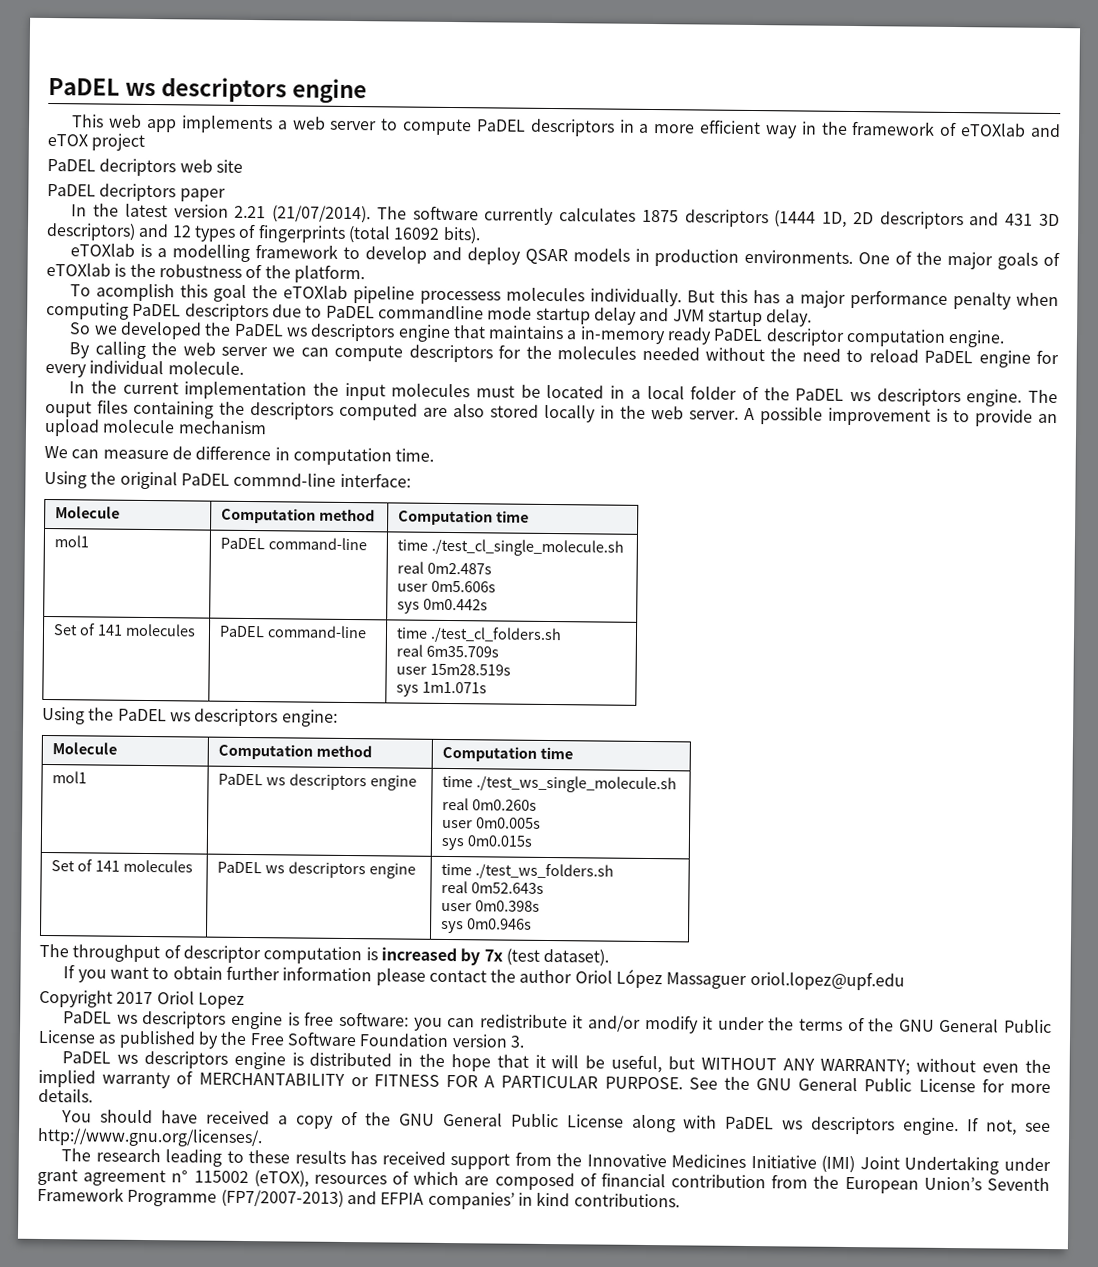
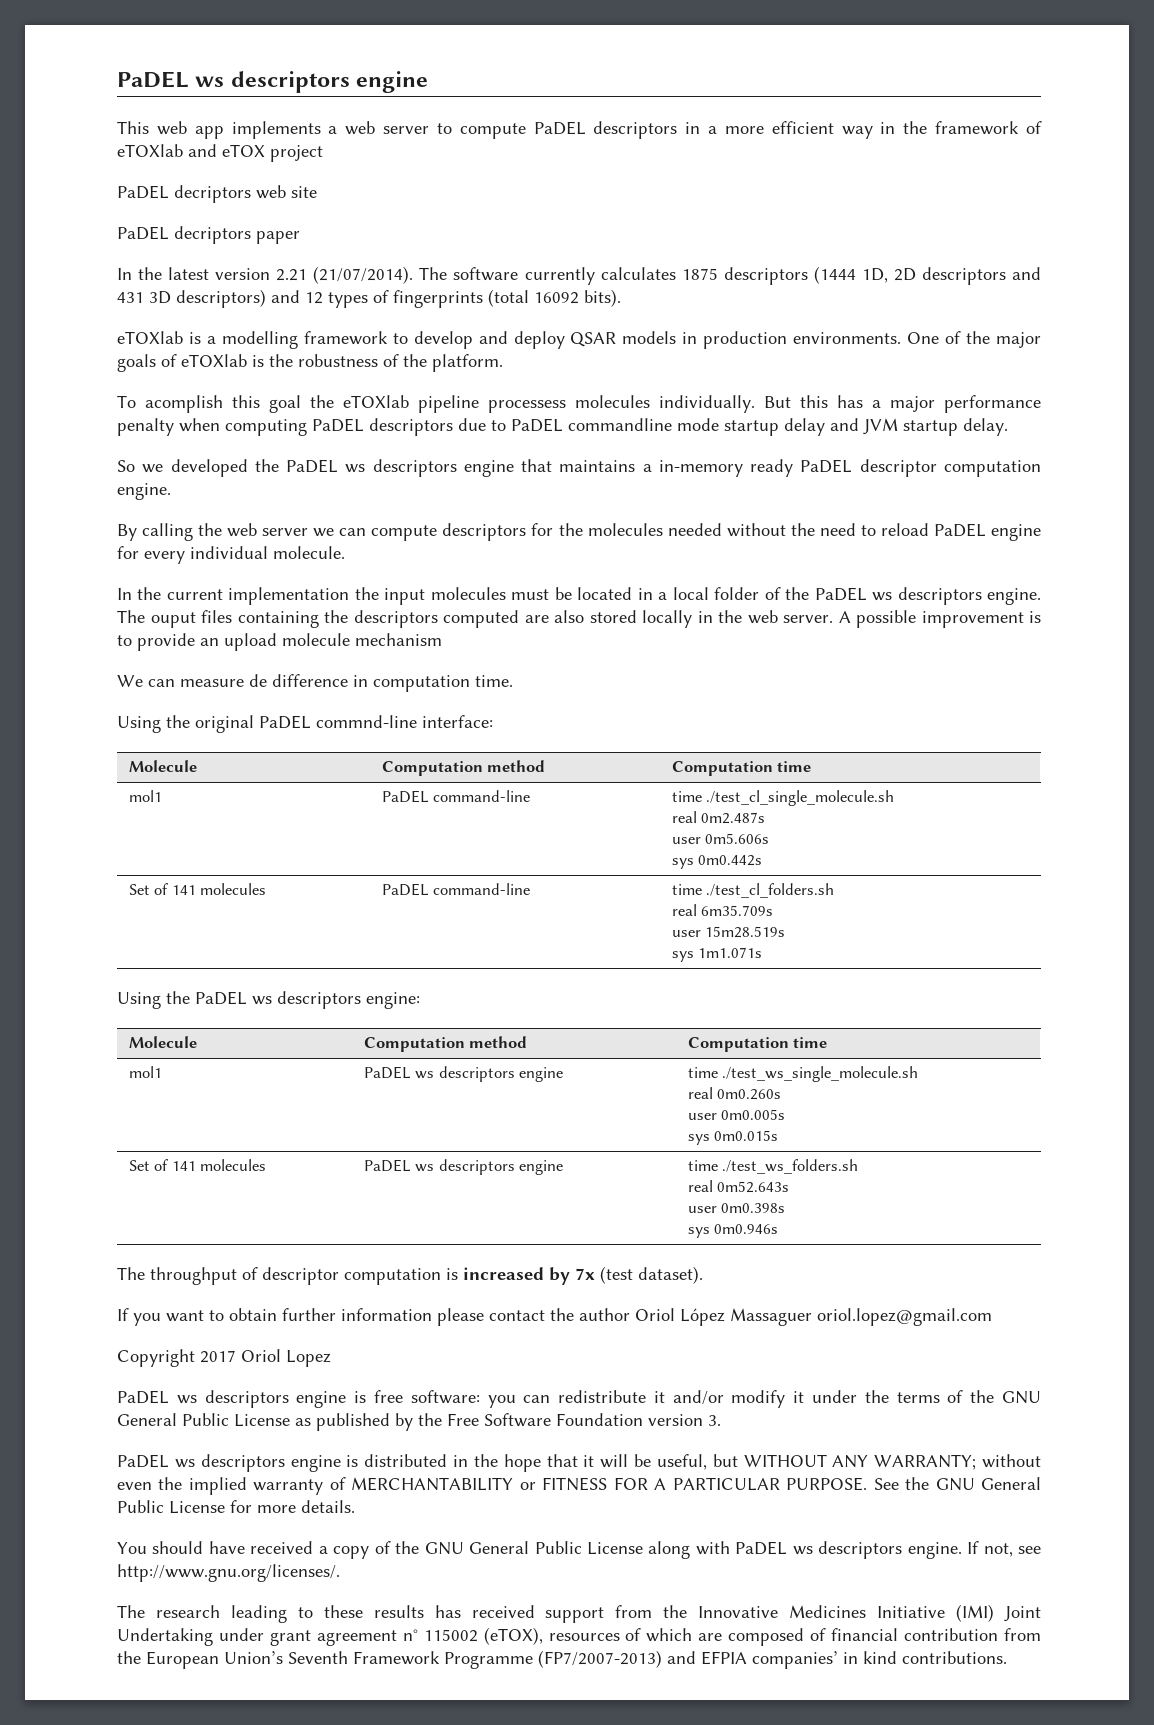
- If you want to obtain further information please contact the author Oriol López Massaguer oriol.lopez@upf.edu
+ If you want to obtain further information please contact the author Oriol López Massaguer oriol.lopez@gmail.com

